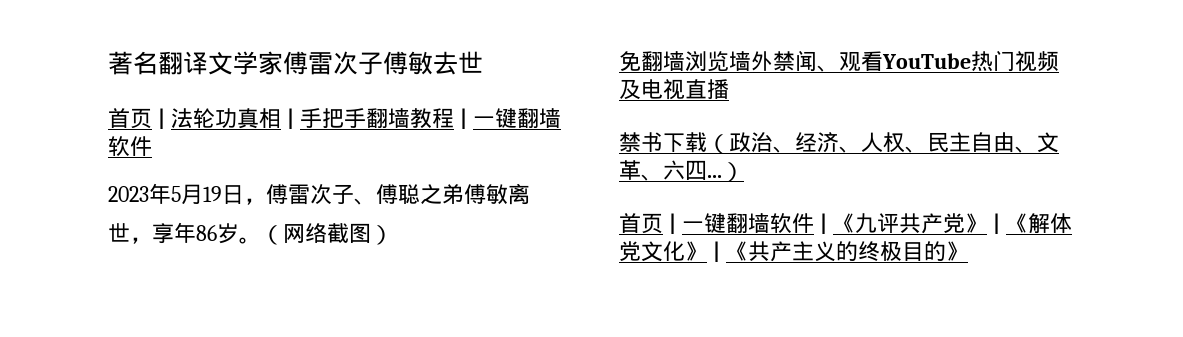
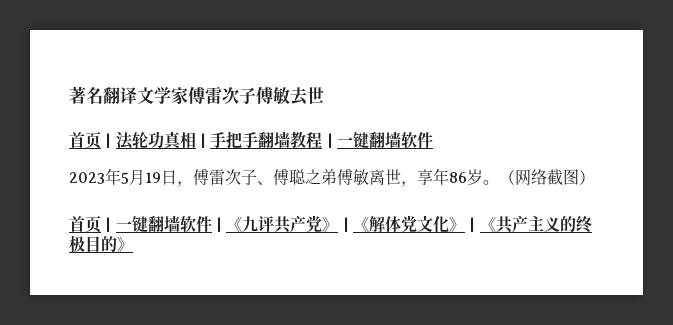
- 免翻墙浏览墙外禁闻、观看YouTube热门视频及电视直播
- 禁书下载（政治、经济、人权、民主自由、文革、六四...）

